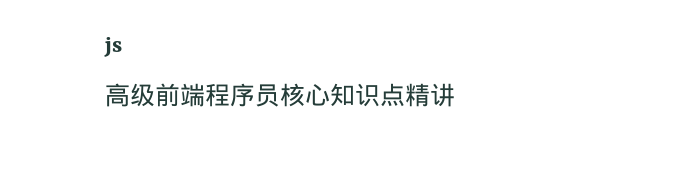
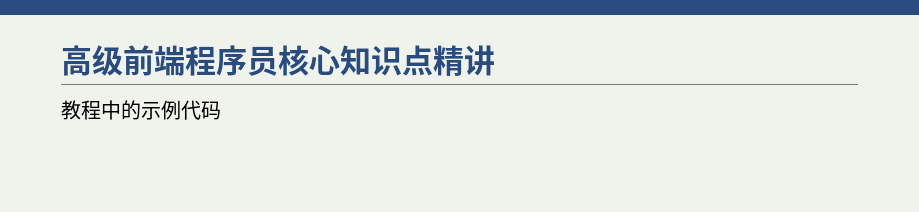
- js
+ 教程中的示例代码

